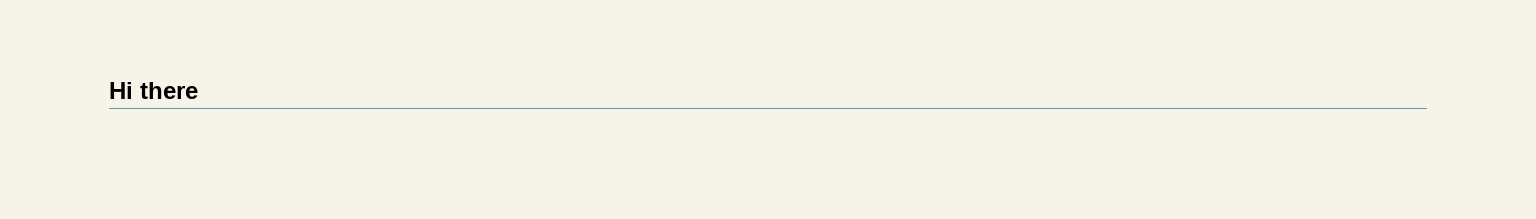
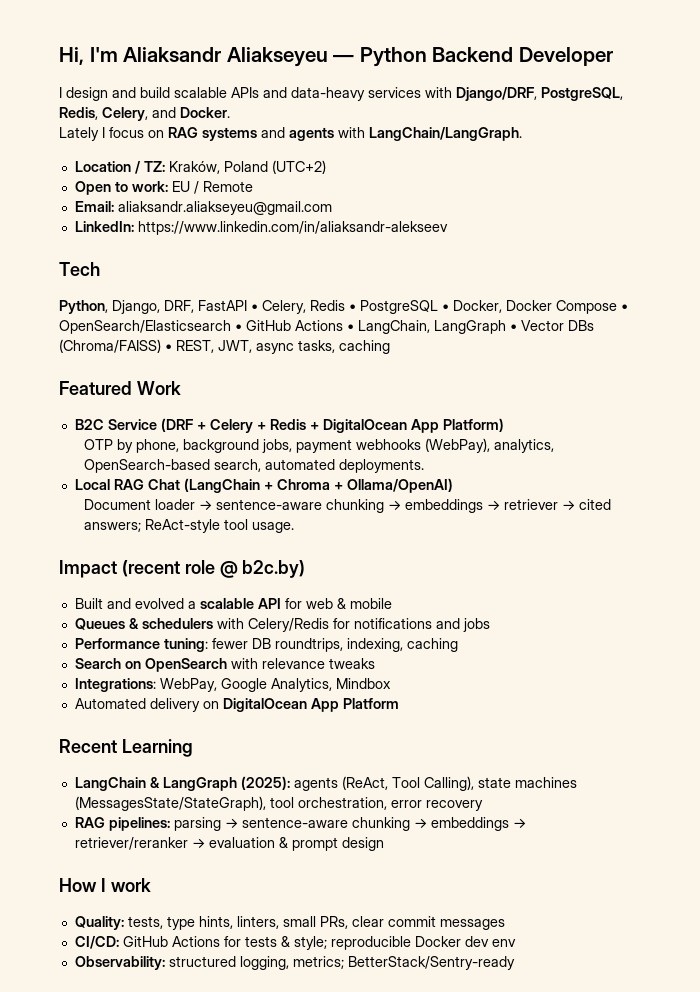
- Hi there
+ Hi, I'm Aliaksandr Aliakseyeu — Python Backend Developer
+ I design and build scalable APIs and data-heavy services with Django/DRF, PostgreSQL, Redis, Celery, and Docker.
+ Lately I focus on RAG systems and agents with LangChain/LangGraph.
+ Location / TZ: Kraków, Poland (UTC+2)
+ Open to work: EU / Remote
+ Email: aliaksandr.aliakseyeu@gmail.com
+ LinkedIn: https://www.linkedin.com/in/aliaksandr-alekseev
+ Tech
+ Python, Django, DRF, FastAPI • Celery, Redis • PostgreSQL • Docker, Docker Compose • OpenSearch/Elasticsearch • GitHub Actions • LangChain, LangGraph • Vector DBs (Chroma/FAISS) • REST, JWT, async tasks, caching
+ Featured Work
+ B2C Service (DRF + Celery + Redis + DigitalOcean App Platform)
+ OTP by phone, background jobs, payment webhooks (WebPay), analytics, OpenSearch-based search, automated deployments.
+ Local RAG Chat (LangChain + Chroma + Ollama/OpenAI)
+ Document loader → sentence-aware chunking → embeddings → retriever → cited answers; ReAct-style tool usage.
+ Impact (recent role @ b2c.by)
+ Built and evolved a scalable API for web & mobile
+ Queues & schedulers with Celery/Redis for notifications and jobs
+ Performance tuning: fewer DB roundtrips, indexing, caching
+ Search on OpenSearch with relevance tweaks
+ Integrations: WebPay, Google Analytics, Mindbox
+ Automated delivery on DigitalOcean App Platform
+ Recent Learning
+ LangChain & LangGraph (2025): agents (ReAct, Tool Calling), state machines (MessagesState/StateGraph), tool orchestration, error recovery
+ RAG pipelines: parsing → sentence-aware chunking → embeddings → retriever/reranker → evaluation & prompt design
+ How I work
+ Quality: tests, type hints, linters, small PRs, clear commit messages
+ CI/CD: GitHub Actions for tests & style; reproducible Docker dev env
+ Observability: structured logging, metrics; BetterStack/Sentry-ready

